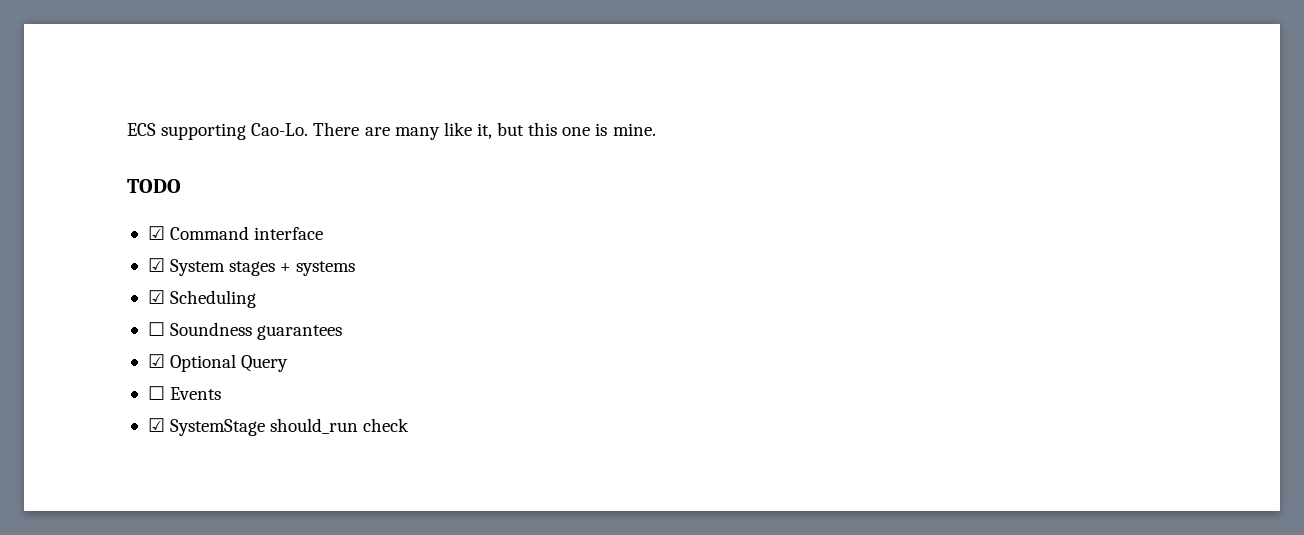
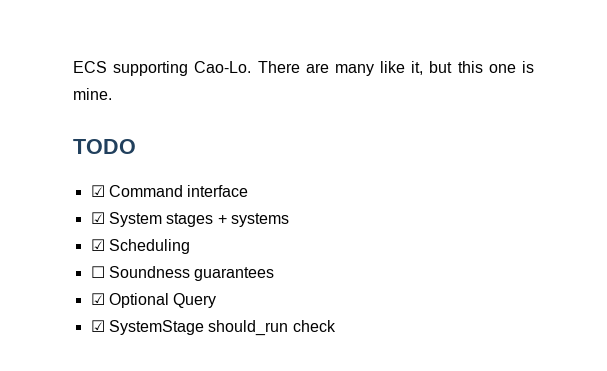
- ☐ Events

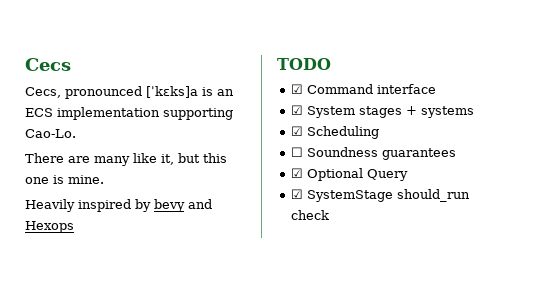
- ECS supporting Cao-Lo. There are many like it, but this one is mine.
+ Cecs
+ Cecs, pronounced [ˈkɛks]a is an ECS implementation supporting Cao-Lo.
+ There are many like it, but this one is mine.
+ Heavily inspired by bevy and Hexops

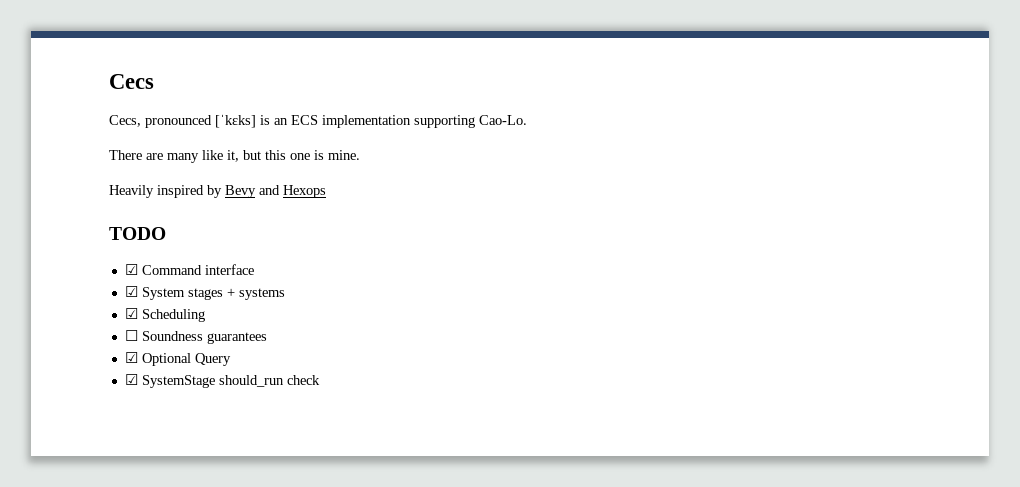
- Cecs, pronounced [ˈkɛks]a is an ECS implementation supporting Cao-Lo.
+ Cecs, pronounced [ˈkɛks] is an ECS implementation supporting Cao-Lo.
- Heavily inspired by bevy and Hexops
+ Heavily inspired by Bevy and Hexops

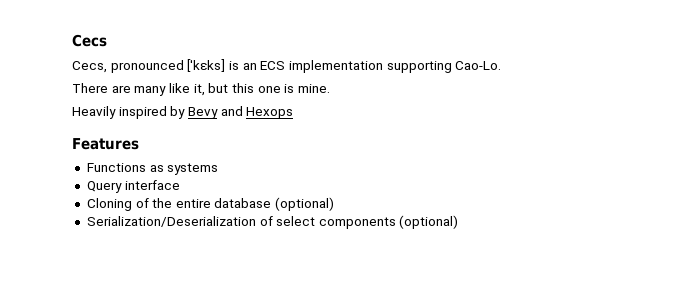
- TODO
- ☑ Command interface
- ☑ System stages + systems
- ☑ Scheduling
- ☐ Soundness guarantees
- ☑ Optional Query
- ☑ SystemStage should_run check
+ Features
+ Functions as systems
+ Query interface
+ Cloning of the entire database (optional)
+ Serialization/Deserialization of select components (optional)

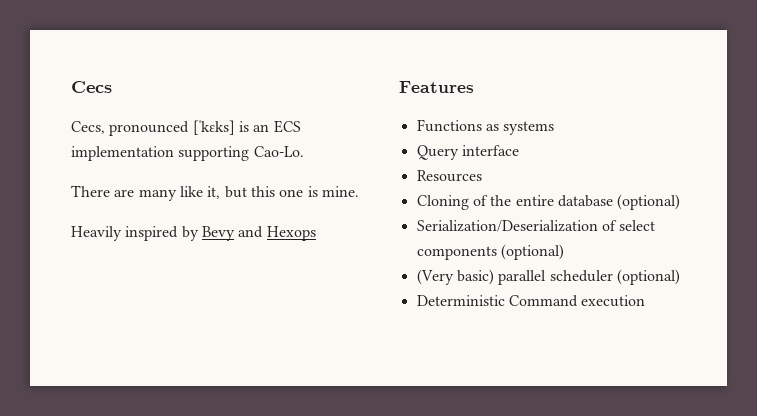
+ Resources
+ (Very basic) parallel scheduler (optional)
+ Deterministic Command execution

